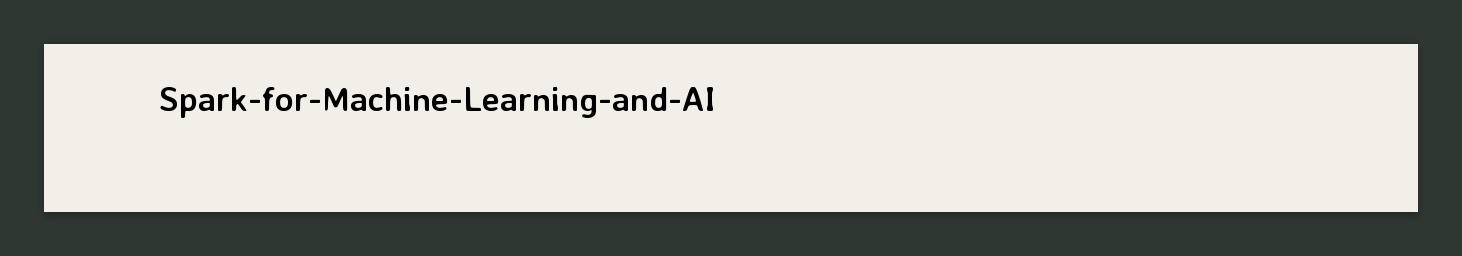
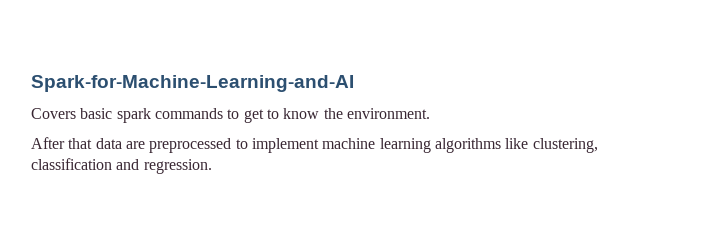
+ Covers basic spark commands to get to know the environment.
+ After that data are preprocessed to implement machine learning algorithms like clustering, classification and regression.

